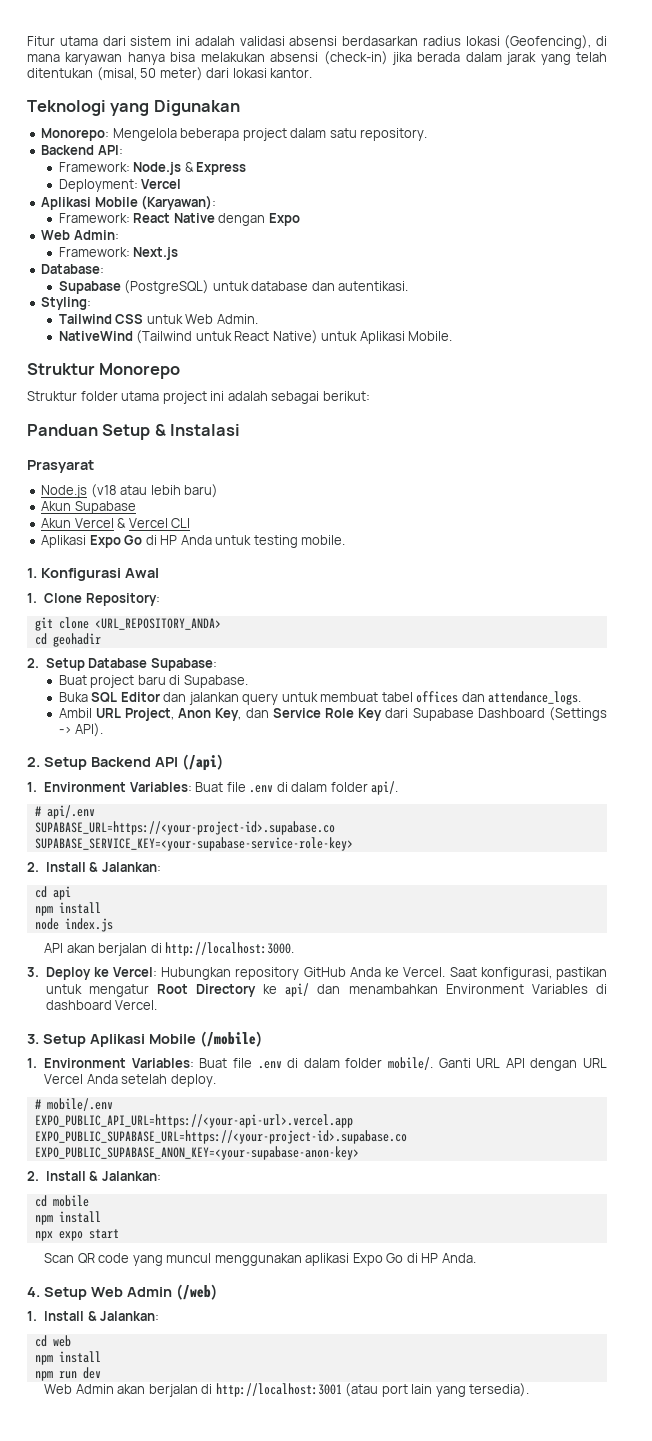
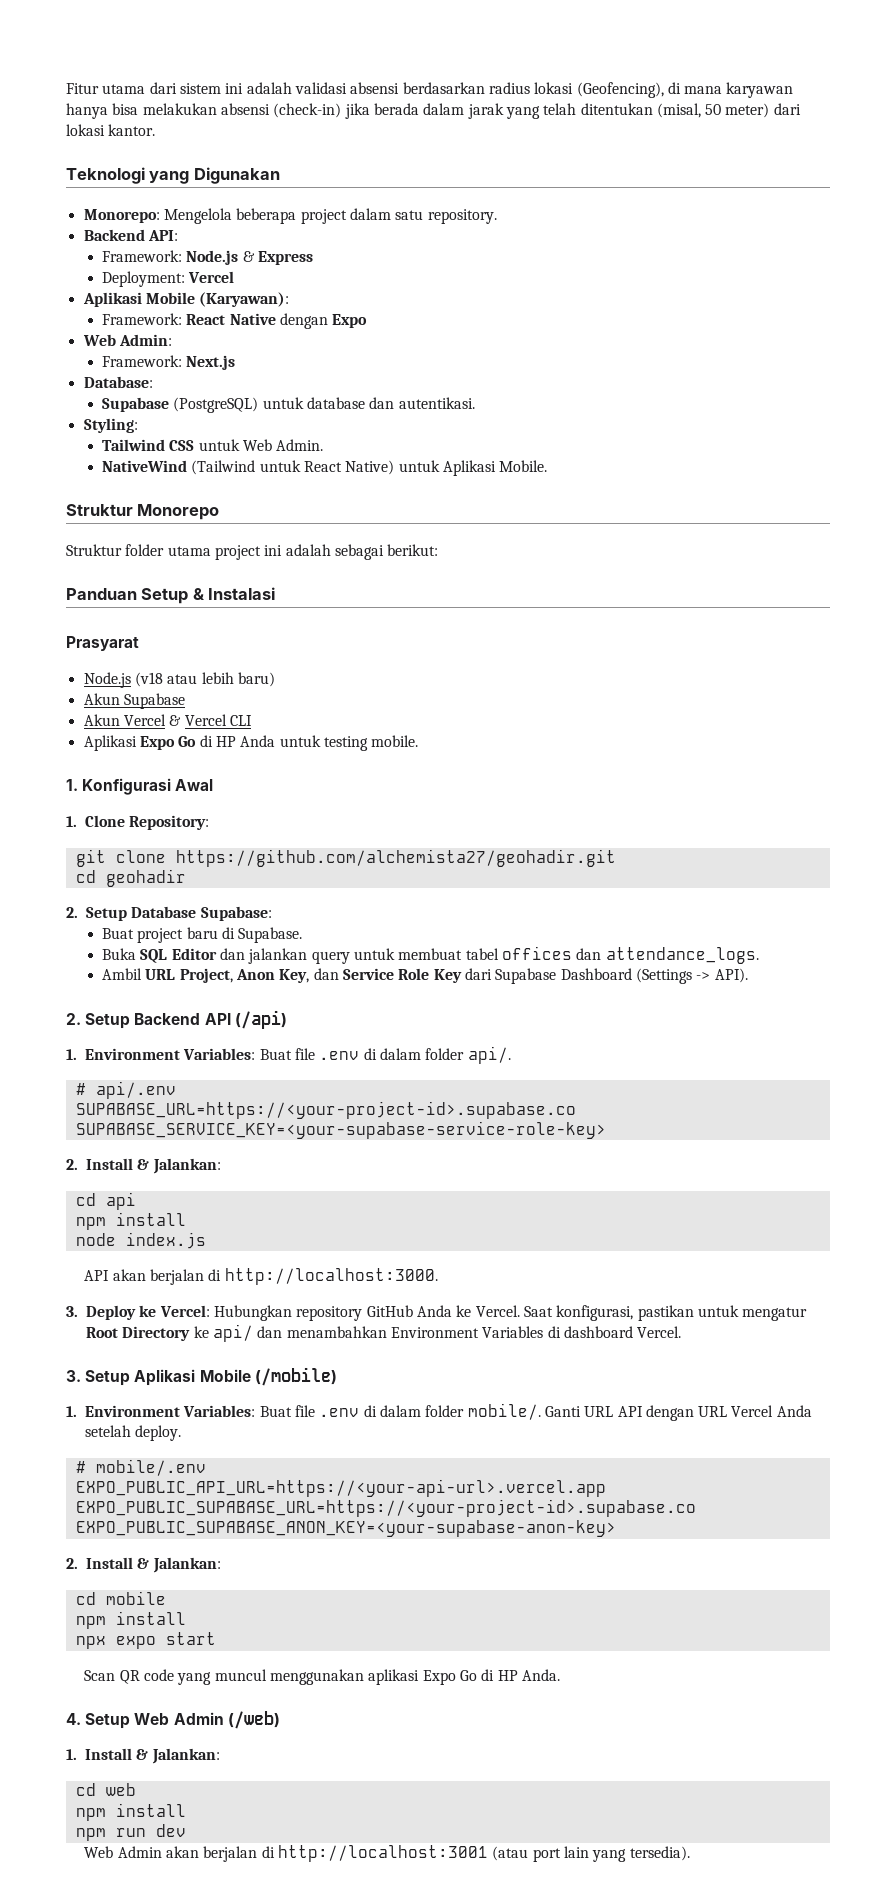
- git clone <URL_REPOSITORY_ANDA>
+ git clone https://github.com/alchemista27/geohadir.git

